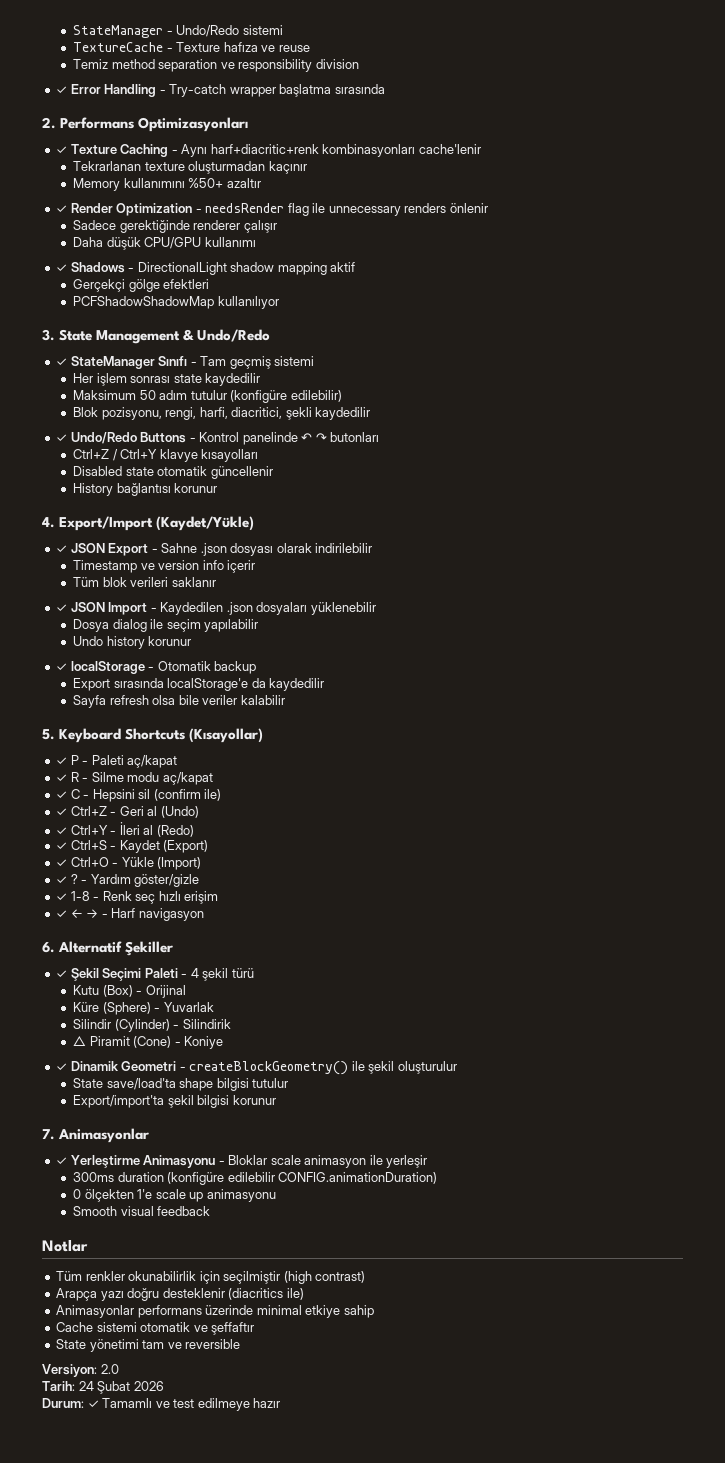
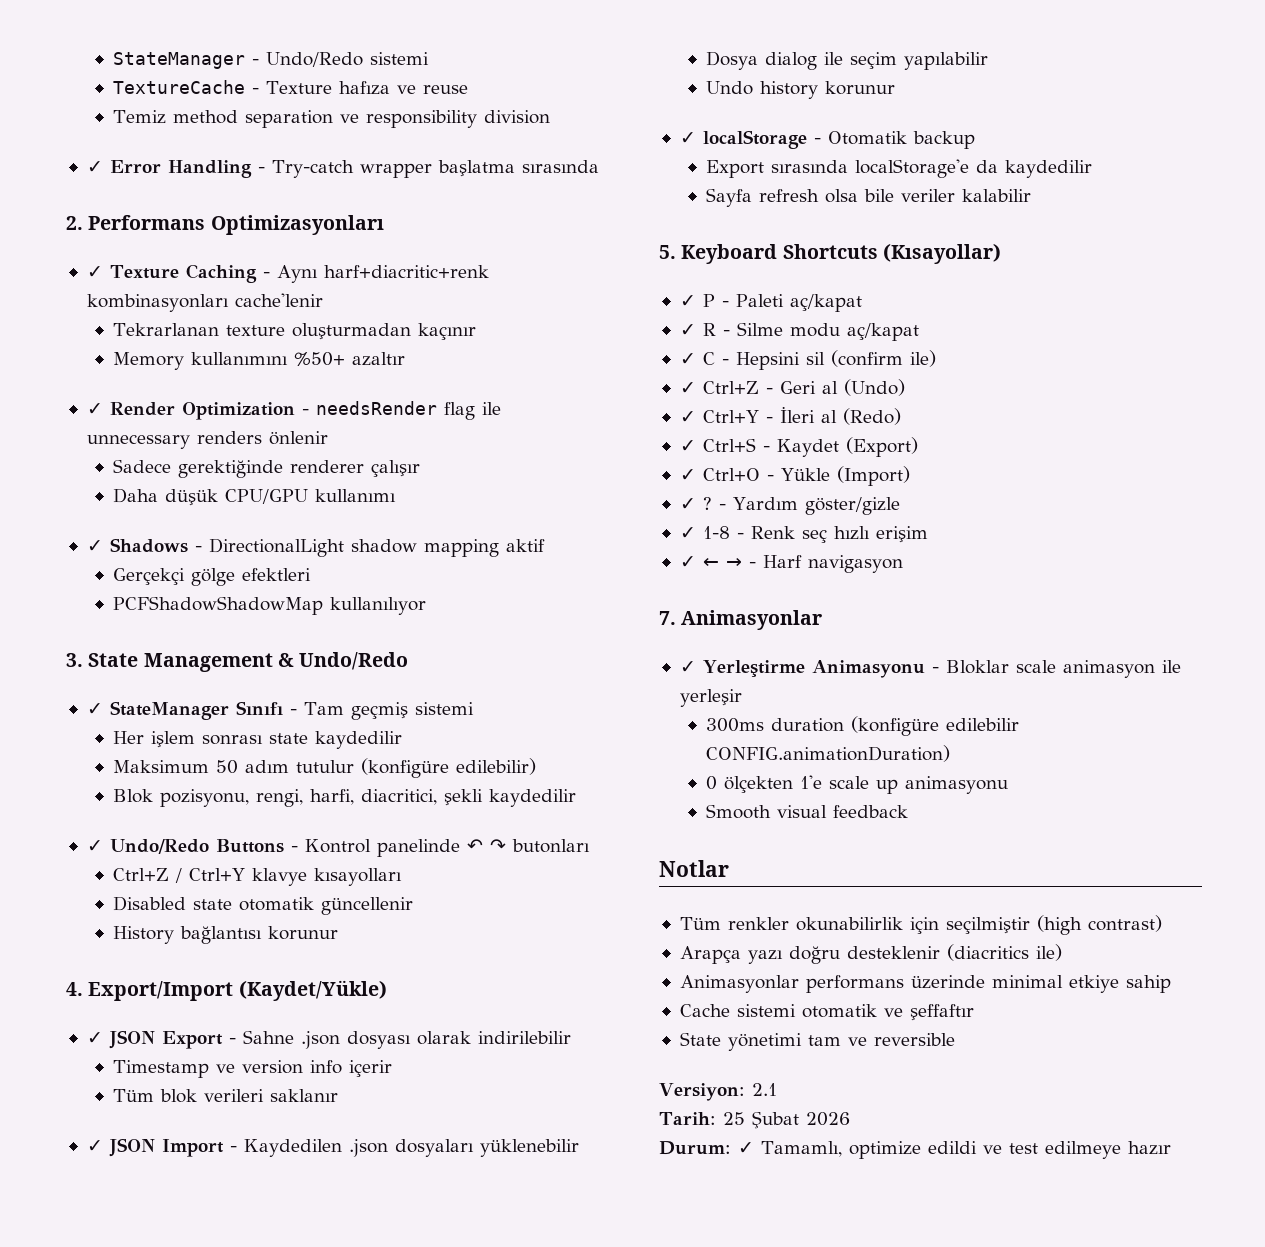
- 6. Alternatif Şekiller
- ✓ Şekil Seçimi Paleti - 4 şekil türü
- Kutu (Box) - Orijinal
- Küre (Sphere) - Yuvarlak
- Silindir (Cylinder) - Silindirik
- △ Piramit (Cone) - Koniye
- ✓ Dinamik Geometri - createBlockGeometry() ile şekil oluşturulur
- State save/load'ta shape bilgisi tutulur
- Export/import'ta şekil bilgisi korunur
- Versiyon: 2.0
+ Versiyon: 2.1
- Tarih: 24 Şubat 2026
+ Tarih: 25 Şubat 2026
- Durum: ✓ Tamamlı ve test edilmeye hazır
+ Durum: ✓ Tamamlı, optimize edildi ve test edilmeye hazır

